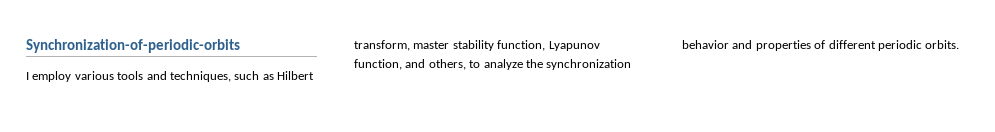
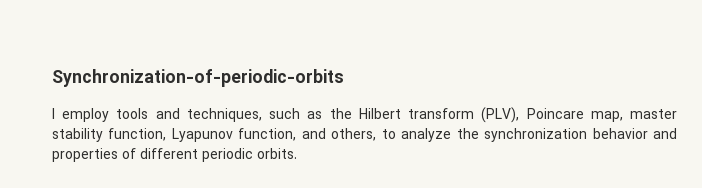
- I employ various tools and techniques, such as Hilbert transform, master stability function, Lyapunov function, and others, to analyze the synchronization behavior and properties of different periodic orbits.
+ I employ tools and techniques, such as the Hilbert transform (PLV), Poincare map, master stability function, Lyapunov function, and others, to analyze the synchronization behavior and properties of different periodic orbits.

